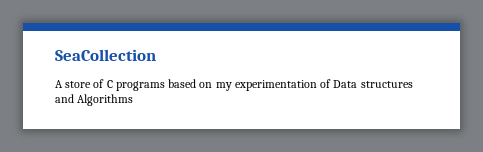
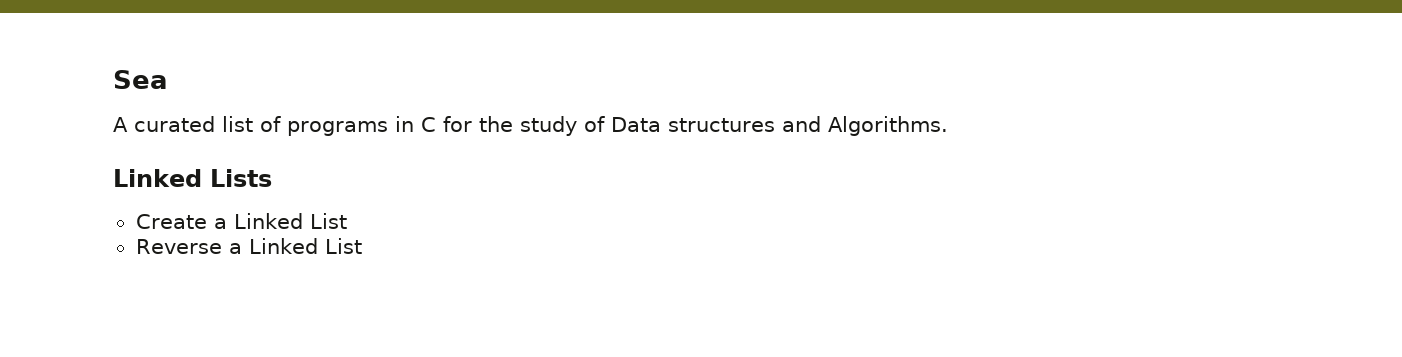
- SeaCollection
+ Sea
- A store of C programs based on my experimentation of Data structures and Algorithms
+ A curated list of programs in C for the study of Data structures and Algorithms.
+ Linked Lists
+ Create a Linked List
+ Reverse a Linked List

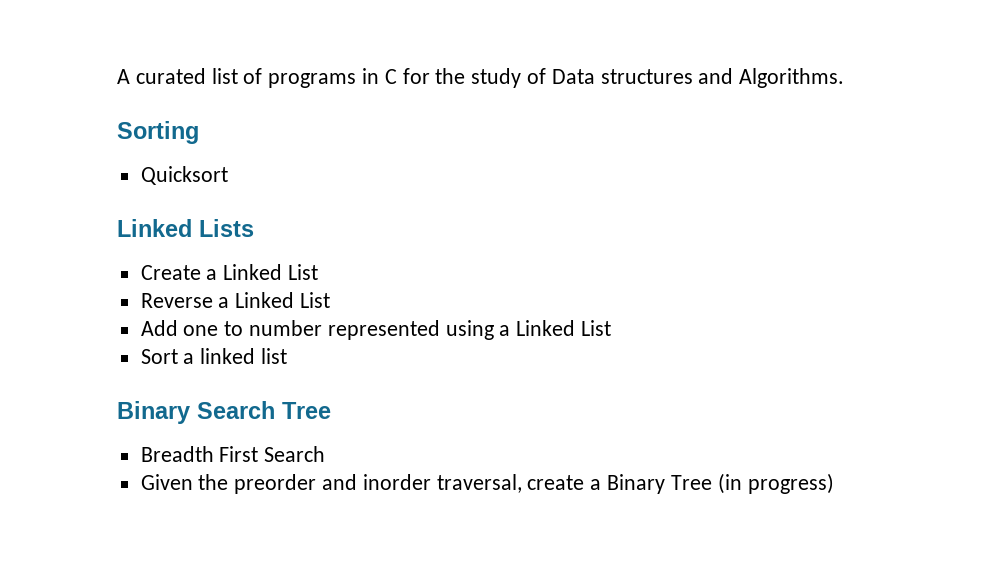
- Sea
+ Sorting
+ Quicksort
+ Add one to number represented using a Linked List
+ Sort a linked list
+ Binary Search Tree
+ Breadth First Search
+ Given the preorder and inorder traversal, create a Binary Tree (in progress)

